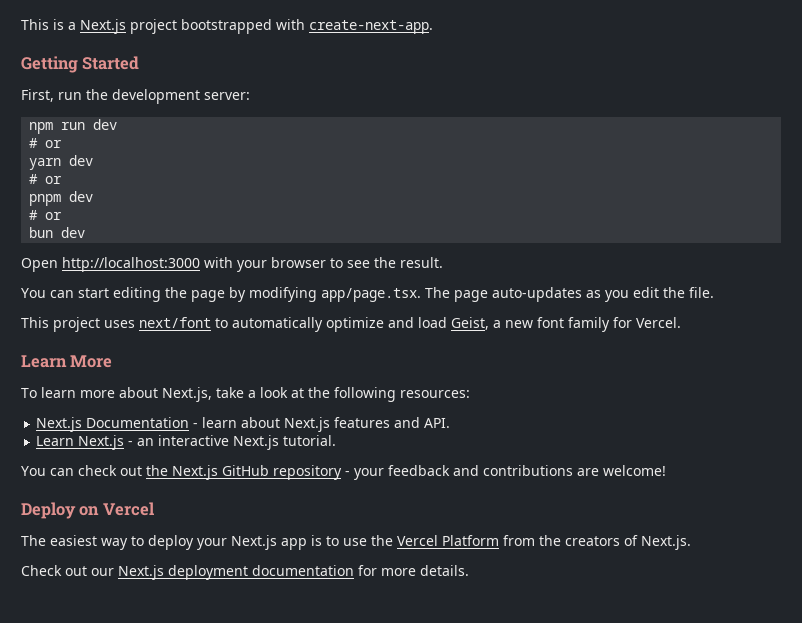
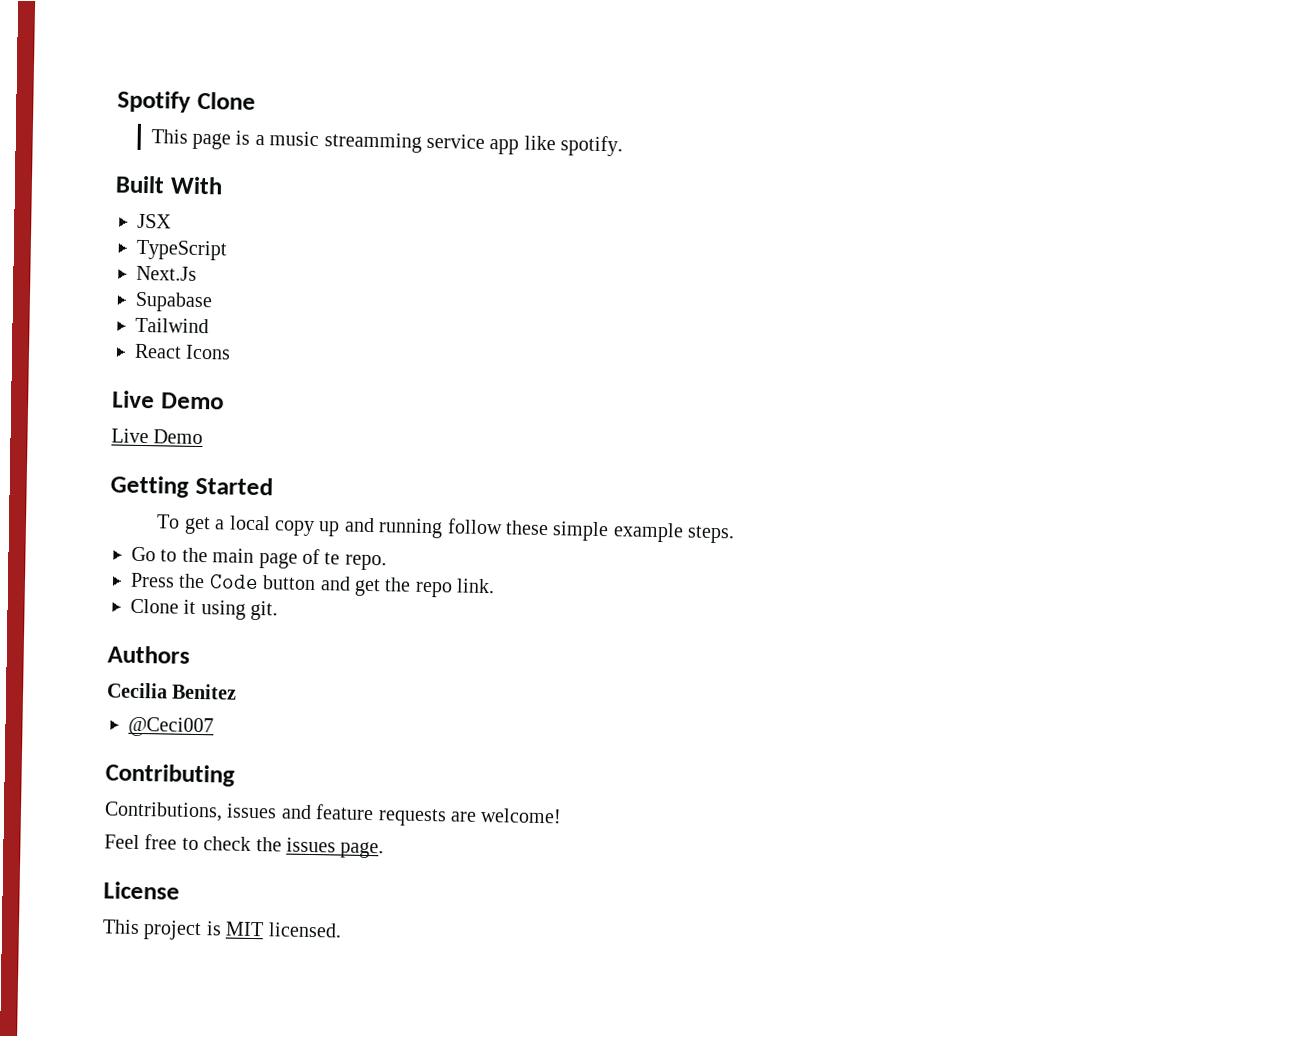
- This is a Next.js project bootstrapped with create-next-app.
+ Spotify Clone
+ This page is a music streamming service app like spotify.
+ Built With
+ JSX
+ TypeScript
+ Next.Js
+ Supabase
+ Tailwind
+ React Icons
+ Live Demo
+ Live Demo
  Getting Started
- First, run the development server:
- npm run dev
- # or
- yarn dev
- # or
- pnpm dev
- # or
- bun dev
- Open http://localhost:3000 with your browser to see the result.
- You can start editing the page by modifying app/page.tsx. The page auto-updates as you edit the file.
- This project uses next/font to automatically optimize and load Geist, a new font family for Vercel.
- Learn More
- To learn more about Next.js, take a look at the following resources:
- Next.js Documentation - learn about Next.js features and API.
- Learn Next.js - an interactive Next.js tutorial.
- You can check out the Next.js GitHub repository - your feedback and contributions are welcome!
- Deploy on Vercel
- The easiest way to deploy your Next.js app is to use the Vercel Platform from the creators of Next.js.
- Check out our Next.js deployment documentation for more details.
+ To get a local copy up and running follow these simple example steps.
+ Go to the main page of te repo.
+ Press the Code button and get the repo link.
+ Clone it using git.
+ Authors
+ Cecilia Benitez
+ @Ceci007
+ Contributing
+ Contributions, issues and feature requests are welcome!
+ Feel free to check the issues page.
+ License
+ This project is MIT licensed.

